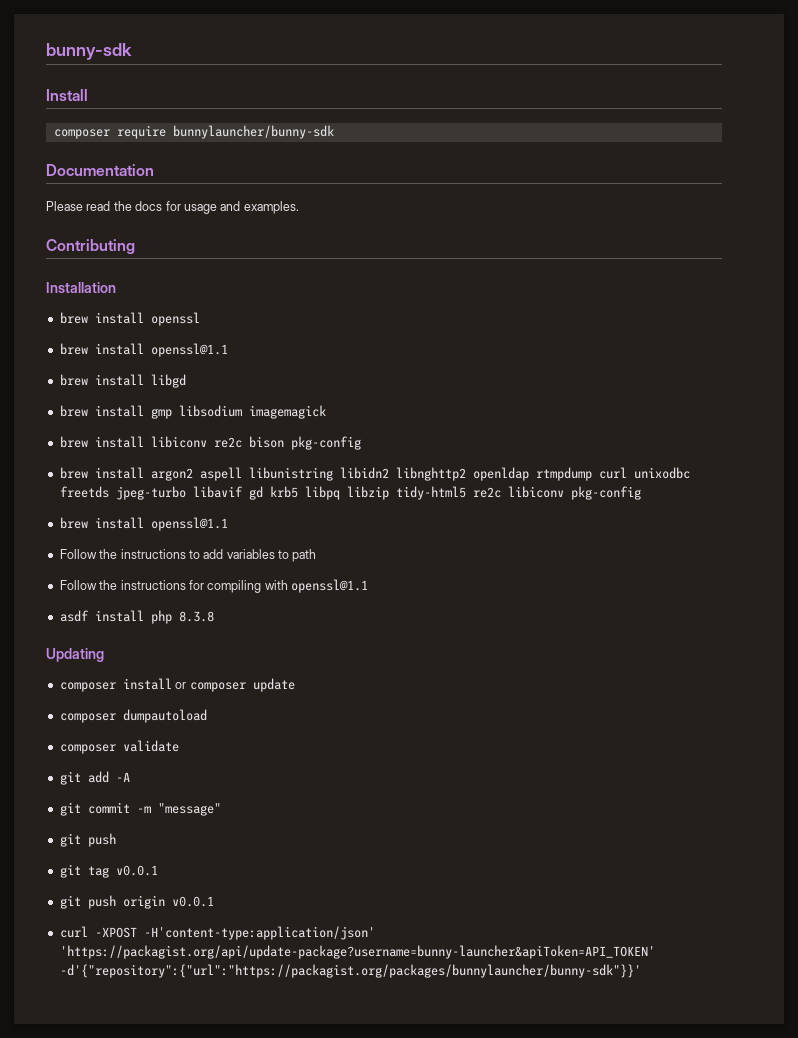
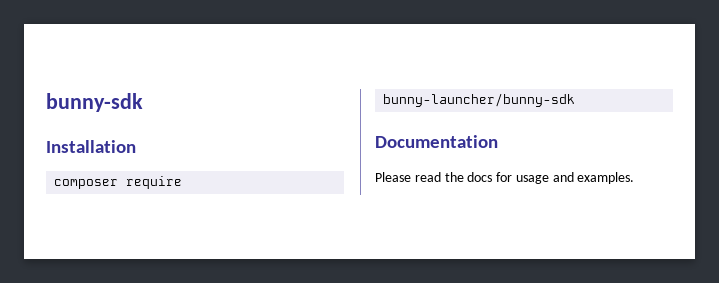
- Install
+ Installation
- composer require bunnylauncher/bunny-sdk
+ composer require bunny-launcher/bunny-sdk
- Contributing
- Installation
- brew install openssl
- brew install openssl@1.1
- brew install libgd
- brew install gmp libsodium imagemagick
- brew install libiconv re2c bison pkg-config
- brew install argon2 aspell libunistring libidn2 libnghttp2 openldap rtmpdump curl unixodbc freetds jpeg-turbo libavif gd krb5 libpq libzip tidy-html5 re2c libiconv pkg-config
- brew install openssl@1.1
- Follow the instructions to add variables to path
- Follow the instructions for compiling with openssl@1.1
- asdf install php 8.3.8
- Updating
- composer install or composer update
- composer dumpautoload
- composer validate
- git add -A
- git commit -m "message"
- git push
- git tag v0.0.1
- git push origin v0.0.1
- curl -XPOST -H'content-type:application/json' 'https://packagist.org/api/update-package?username=bunny-launcher&apiToken=API_TOKEN' -d'{"repository":{"url":"https://packagist.org/packages/bunnylauncher/bunny-sdk"}}'

